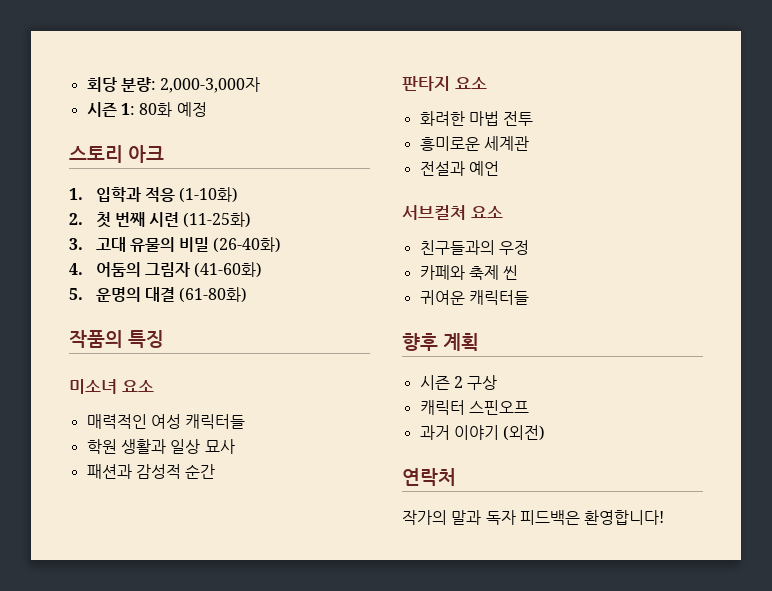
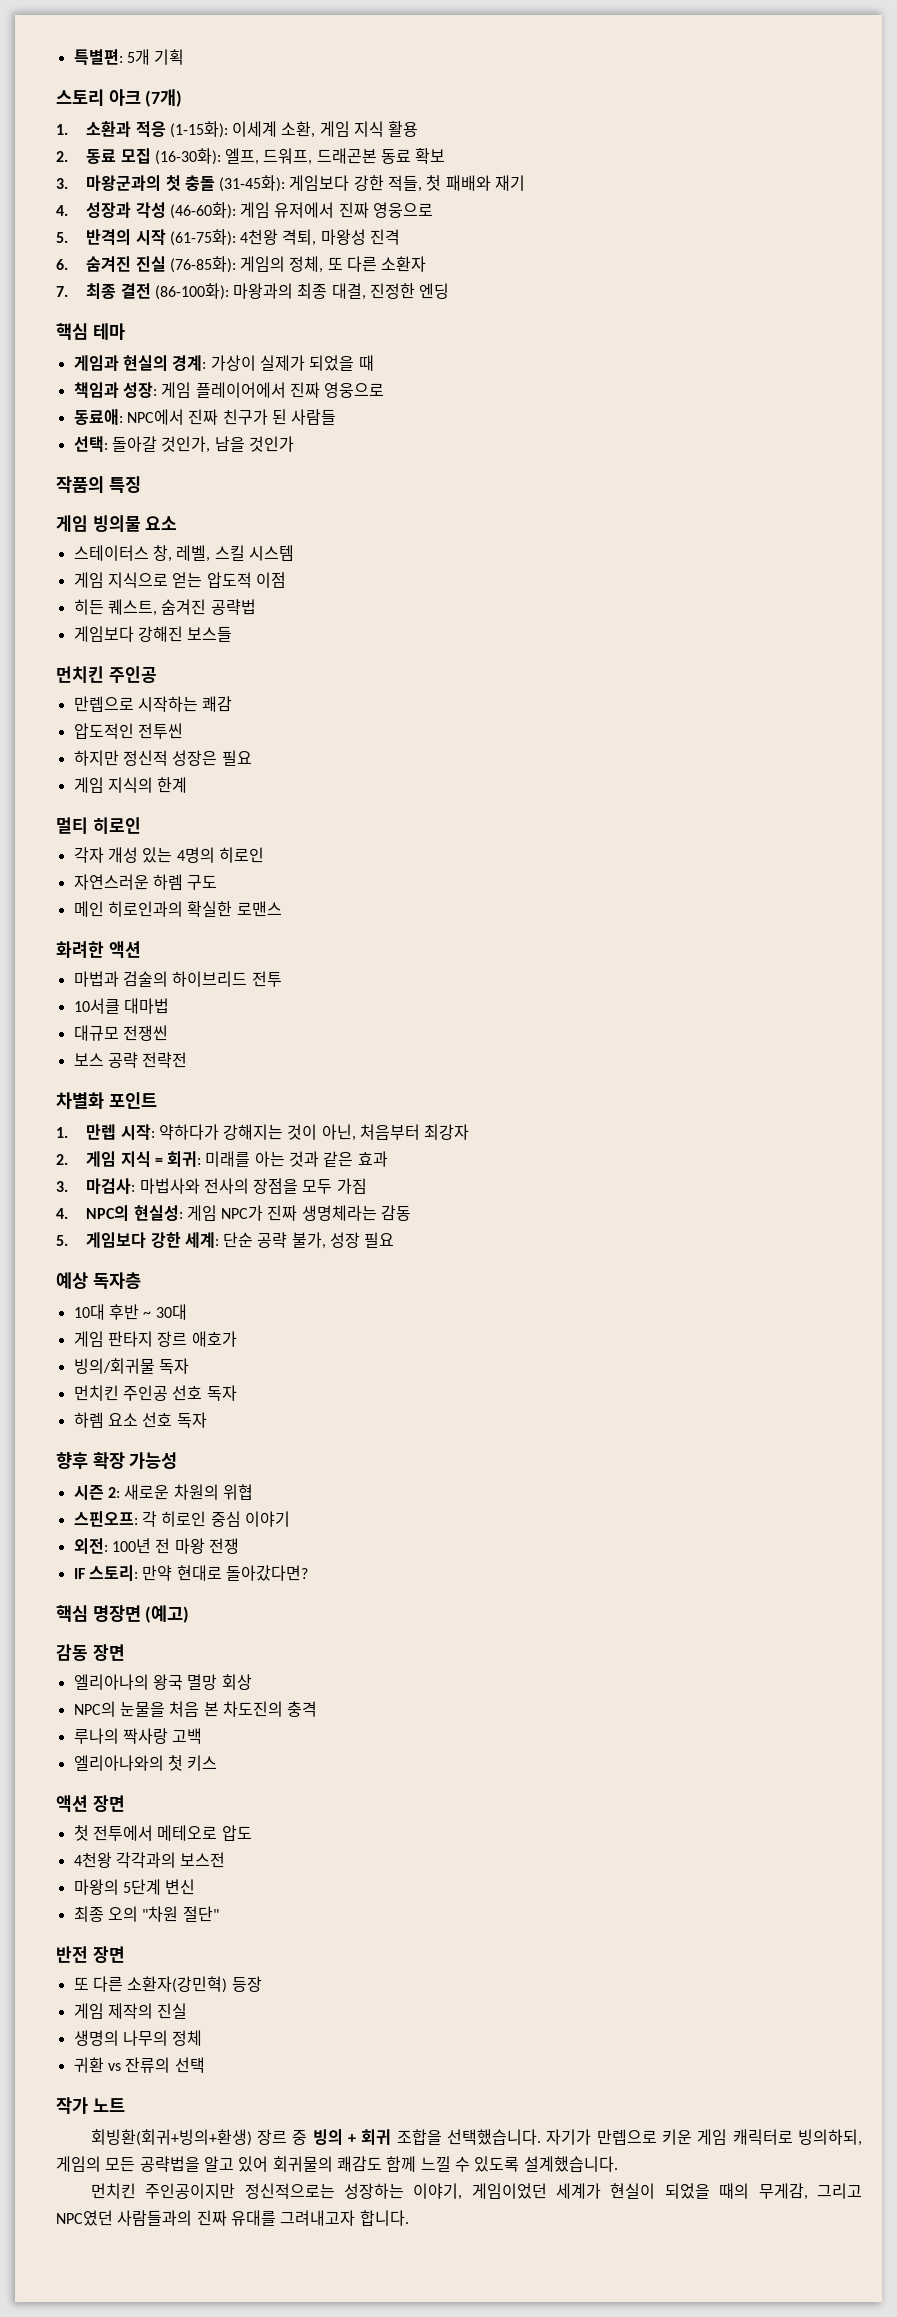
- 회당 분량: 2,000-3,000자
- 시즌 1: 80화 예정
+ 특별편: 5개 기획
- 스토리 아크
- 1. 입학과 적응 (1-10화)
- 2. 첫 번째 시련 (11-25화)
- 3. 고대 유물의 비밀 (26-40화)
- 4. 어둠의 그림자 (41-60화)
- 5. 운명의 대결 (61-80화)
+ 스토리 아크 (7개)
+ 1. 소환과 적응 (1-15화): 이세계 소환, 게임 지식 활용
+ 2. 동료 모집 (16-30화): 엘프, 드워프, 드래곤본 동료 확보
+ 3. 마왕군과의 첫 충돌 (31-45화): 게임보다 강한 적들, 첫 패배와 재기
+ 4. 성장과 각성 (46-60화): 게임 유저에서 진짜 영웅으로
+ 5. 반격의 시작 (61-75화): 4천왕 격퇴, 마왕성 진격
+ 6. 숨겨진 진실 (76-85화): 게임의 정체, 또 다른 소환자
+ 7. 최종 결전 (86-100화): 마왕과의 최종 대결, 진정한 엔딩
+ 핵심 테마
+ 게임과 현실의 경계: 가상이 실제가 되었을 때
+ 책임과 성장: 게임 플레이어에서 진짜 영웅으로
+ 동료애: NPC에서 진짜 친구가 된 사람들
+ 선택: 돌아갈 것인가, 남을 것인가
- 미소녀 요소
- 매력적인 여성 캐릭터들
- 학원 생활과 일상 묘사
- 패션과 감성적 순간
- 판타지 요소
- 화려한 마법 전투
- 흥미로운 세계관
- 전설과 예언
- 서브컬쳐 요소
- 친구들과의 우정
- 카페와 축제 씬
- 귀여운 캐릭터들
+ 게임 빙의물 요소
+ 스테이터스 창, 레벨, 스킬 시스템
+ 게임 지식으로 얻는 압도적 이점
+ 히든 퀘스트, 숨겨진 공략법
+ 게임보다 강해진 보스들
+ 먼치킨 주인공
+ 만렙으로 시작하는 쾌감
+ 압도적인 전투씬
+ 하지만 정신적 성장은 필요
+ 게임 지식의 한계
+ 멀티 히로인
+ 각자 개성 있는 4명의 히로인
+ 자연스러운 하렘 구도
+ 메인 히로인과의 확실한 로맨스
+ 화려한 액션
+ 마법과 검술의 하이브리드 전투
+ 10서클 대마법
+ 대규모 전쟁씬
+ 보스 공략 전략전
+ 차별화 포인트
+ 1. 만렙 시작: 약하다가 강해지는 것이 아닌, 처음부터 최강자
+ 2. 게임 지식 = 회귀: 미래를 아는 것과 같은 효과
+ 3. 마검사: 마법사와 전사의 장점을 모두 가짐
+ 4. NPC의 현실성: 게임 NPC가 진짜 생명체라는 감동
+ 5. 게임보다 강한 세계: 단순 공략 불가, 성장 필요
+ 예상 독자층
+ 10대 후반 ~ 30대
+ 게임 판타지 장르 애호가
+ 빙의/회귀물 독자
+ 먼치킨 주인공 선호 독자
+ 하렘 요소 선호 독자
- 향후 계획
- 시즌 2 구상
- 캐릭터 스핀오프
- 과거 이야기 (외전)
- 연락처
- 작가의 말과 독자 피드백은 환영합니다!
+ 향후 확장 가능성
+ 시즌 2: 새로운 차원의 위협
+ 스핀오프: 각 히로인 중심 이야기
+ 외전: 100년 전 마왕 전쟁
+ IF 스토리: 만약 현대로 돌아갔다면?
+ 핵심 명장면 (예고)
+ 감동 장면
+ 엘리아나의 왕국 멸망 회상
+ NPC의 눈물을 처음 본 차도진의 충격
+ 루나의 짝사랑 고백
+ 엘리아나와의 첫 키스
+ 액션 장면
+ 첫 전투에서 메테오로 압도
+ 4천왕 각각과의 보스전
+ 마왕의 5단계 변신
+ 최종 오의 "차원 절단"
+ 반전 장면
+ 또 다른 소환자(강민혁) 등장
+ 게임 제작의 진실
+ 생명의 나무의 정체
+ 귀환 vs 잔류의 선택
+ 작가 노트
+ 회빙환(회귀+빙의+환생) 장르 중 빙의 + 회귀 조합을 선택했습니다. 자기가 만렙으로 키운 게임 캐릭터로 빙의하되, 게임의 모든 공략법을 알고 있어 회귀물의 쾌감도 함께 느낄 수 있도록 설계했습니다.
+ 먼치킨 주인공이지만 정신적으로는 성장하는 이야기, 게임이었던 세계가 현실이 되었을 때의 무게감, 그리고 NPC였던 사람들과의 진짜 유대를 그려내고자 합니다.

